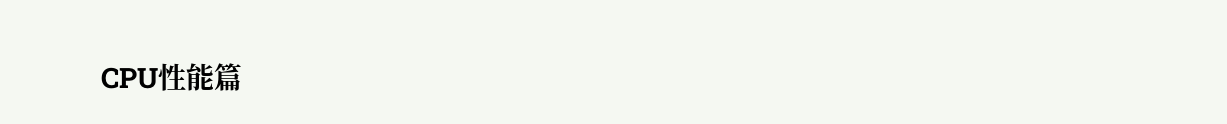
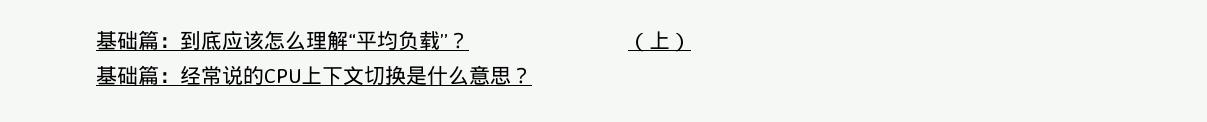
- CPU性能篇
+ 基础篇：到底应该怎么理解“平均负载”？
+ 基础篇：经常说的CPU上下文切换是什么意思？（上）

